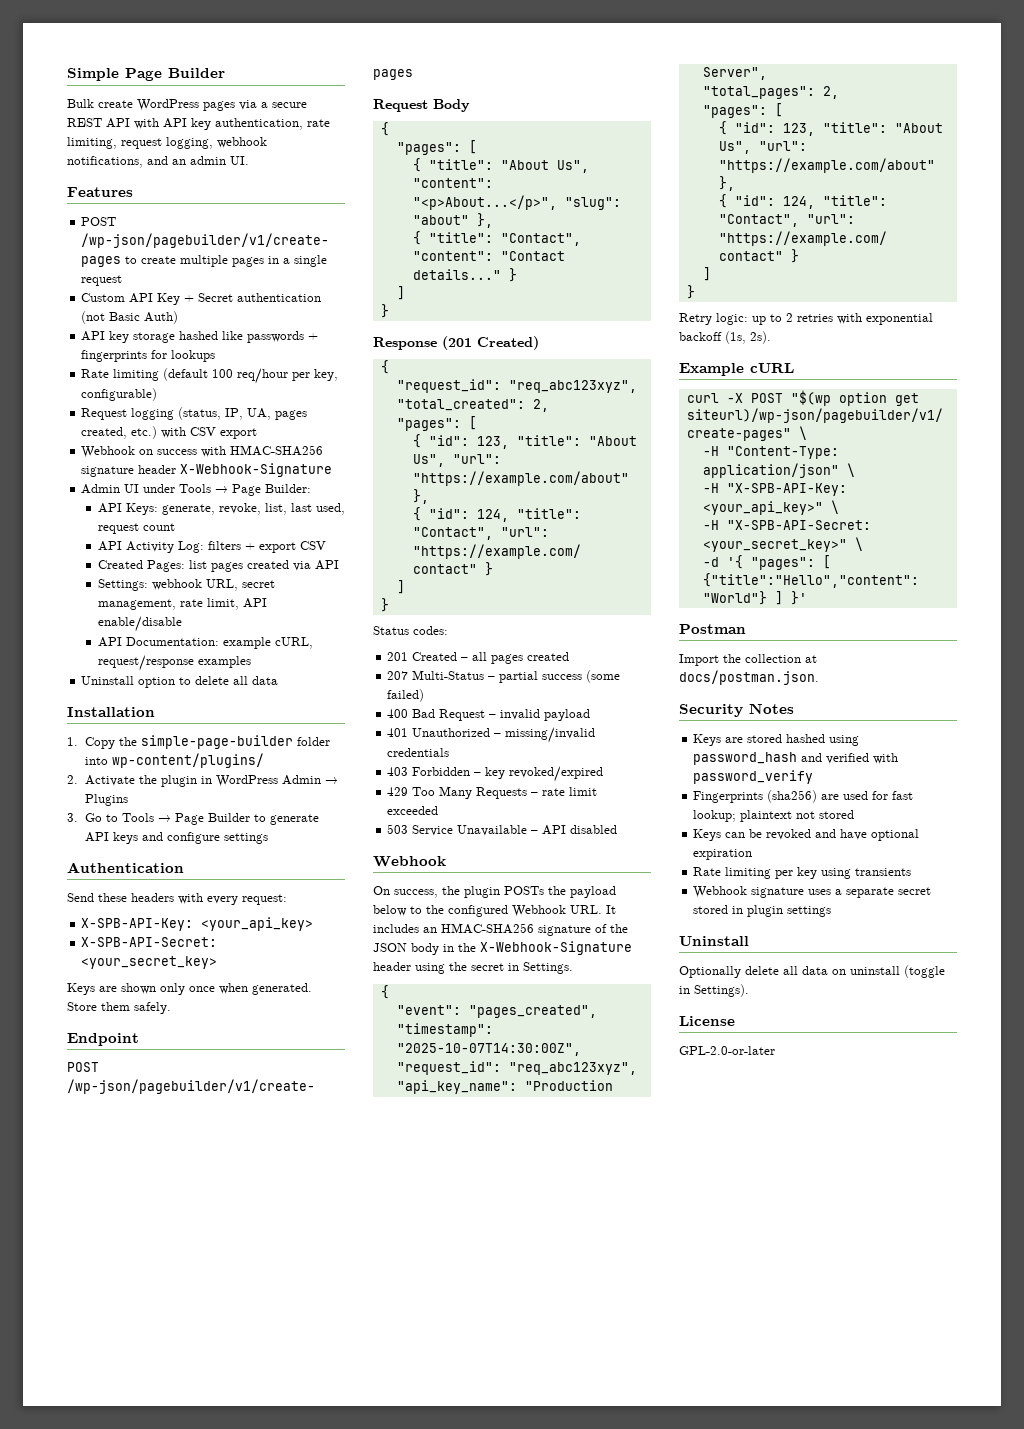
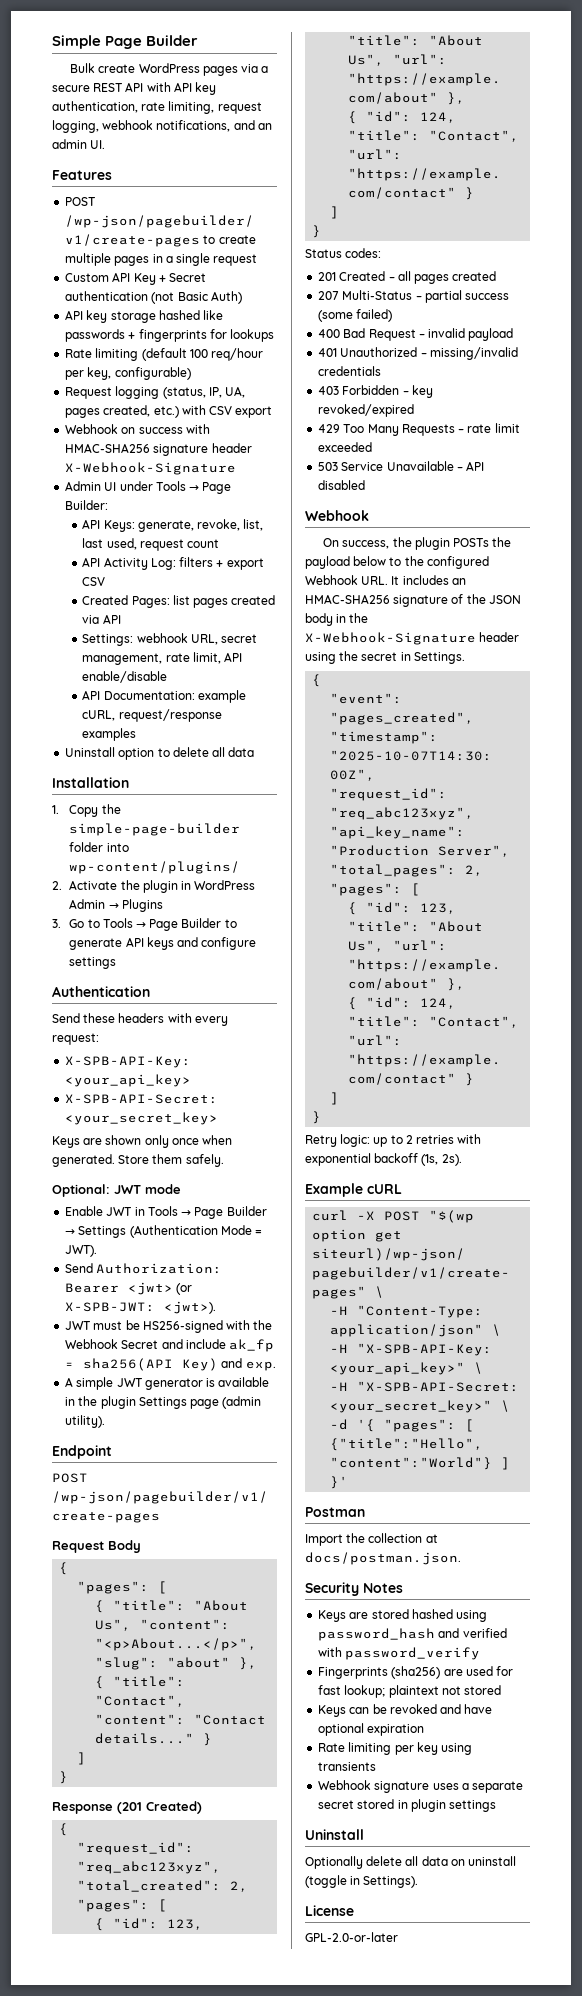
+ Optional: JWT mode
+ Enable JWT in Tools → Page Builder → Settings (Authentication Mode = JWT).
+ Send Authorization: Bearer <jwt> (or X-SPB-JWT: <jwt>).
+ JWT must be HS256-signed with the Webhook Secret and include ak_fp = sha256(API Key) and exp.
+ A simple JWT generator is available in the plugin Settings page (admin utility).

